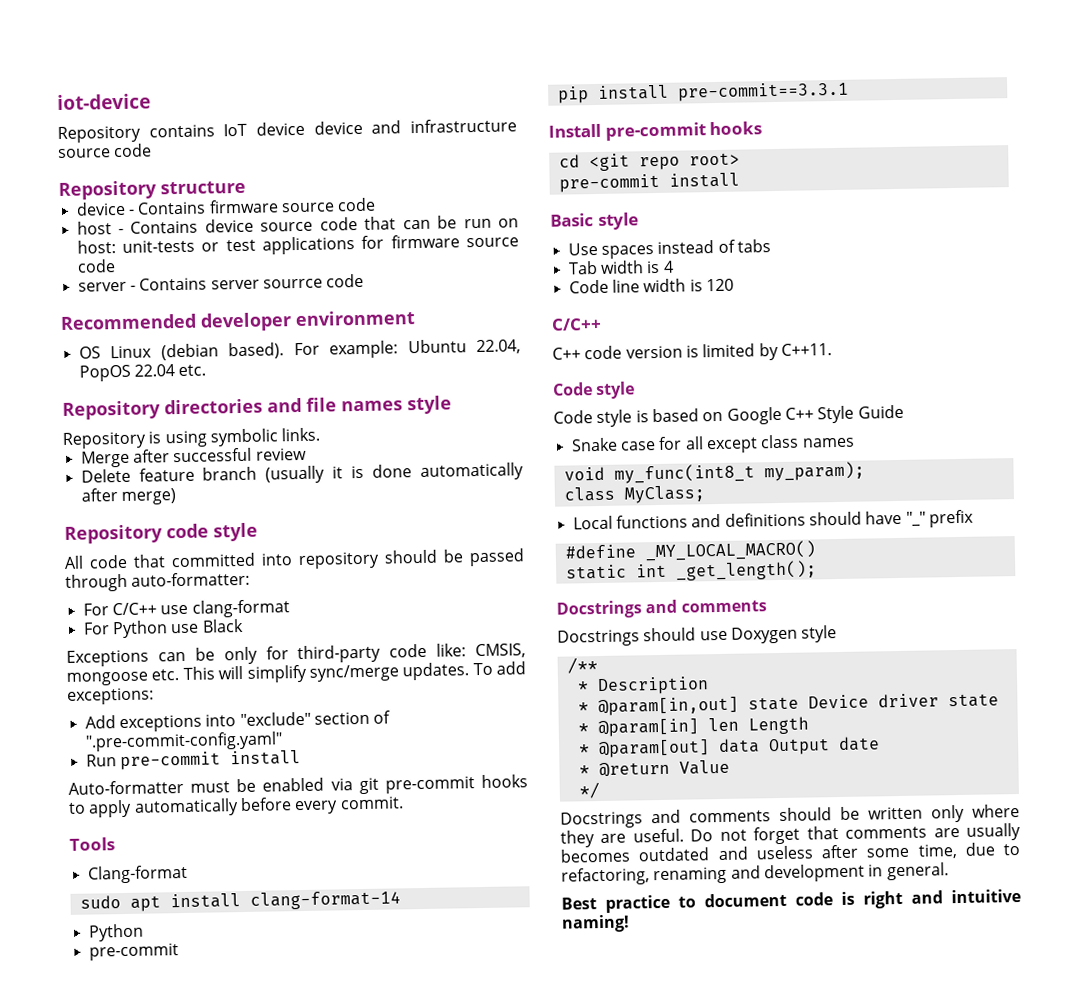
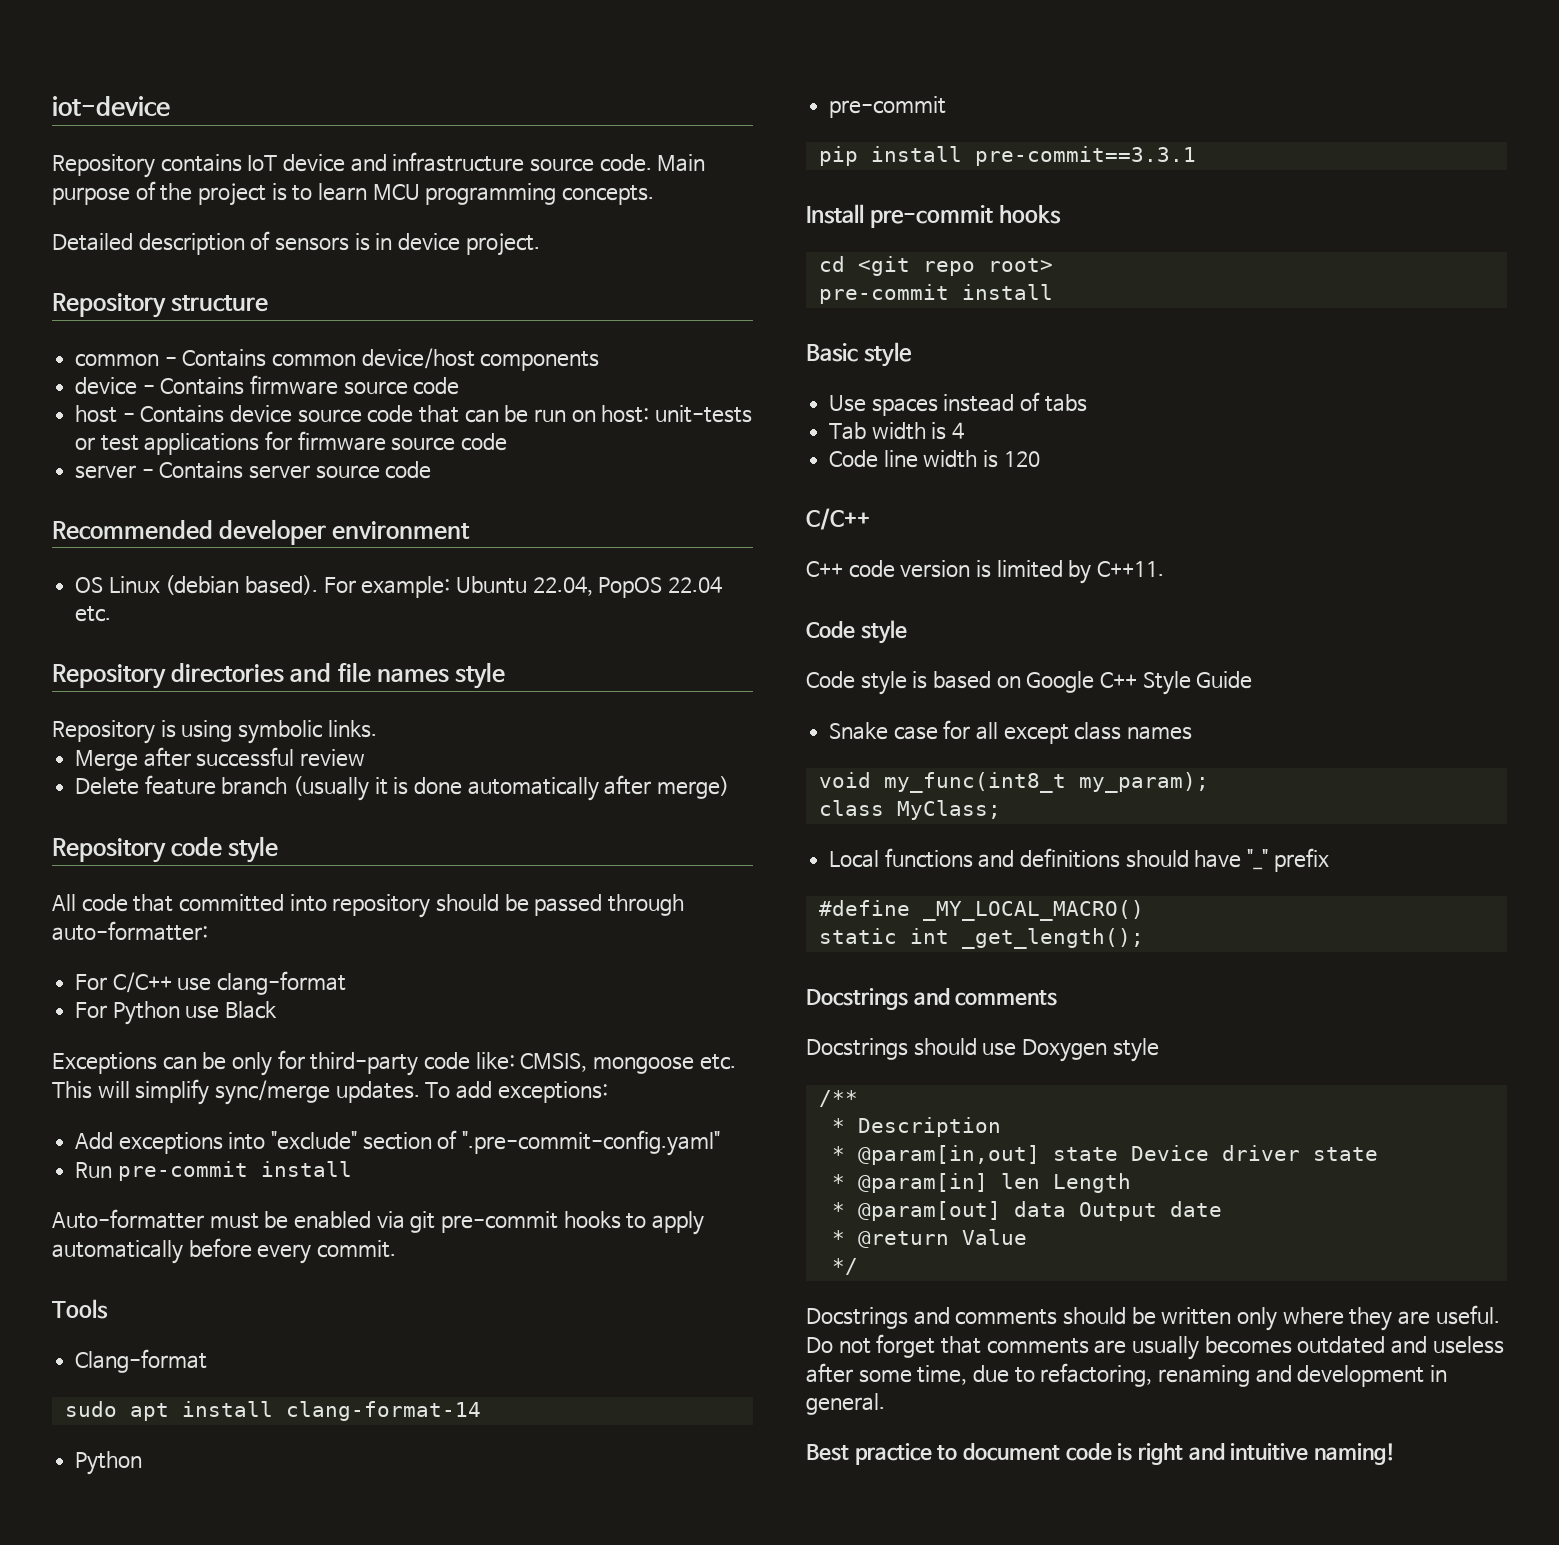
- Repository contains IoT device device and infrastructure source code
+ Repository contains IoT device and infrastructure source code. Main purpose of the project is to learn MCU programming concepts.
+ Detailed description of sensors is in device project.
  Repository structure
+ common - Contains common device/host components
- server - Contains server sourrce code
+ server - Contains server source code

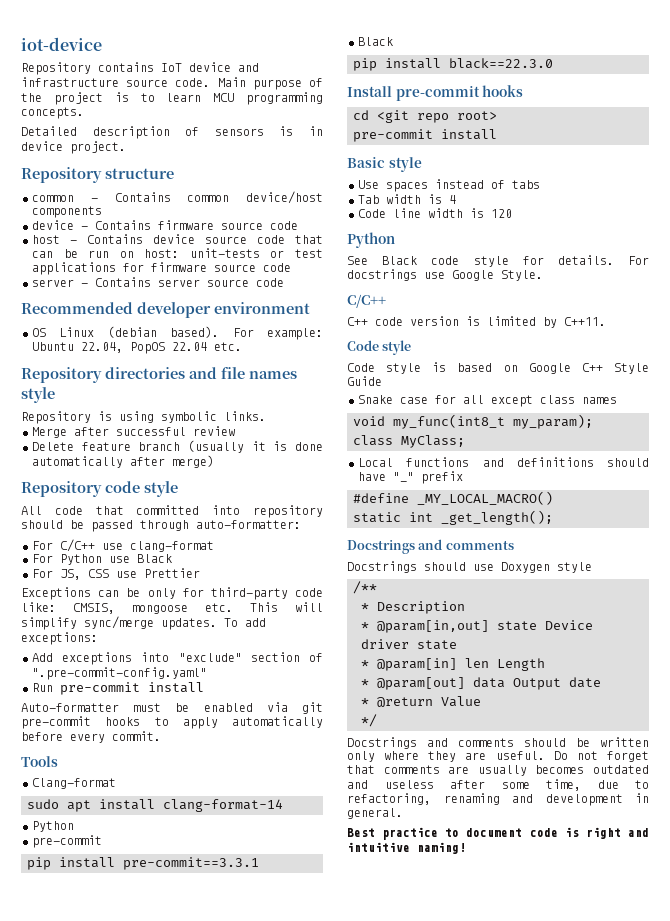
+ For JS, CSS use Prettier
  pip install pre-commit==3.3.1
+ Black
+ pip install black==22.3.0
  Code line width is 120
+ Python
+ See Black code style for details. For docstrings use Google Style.

